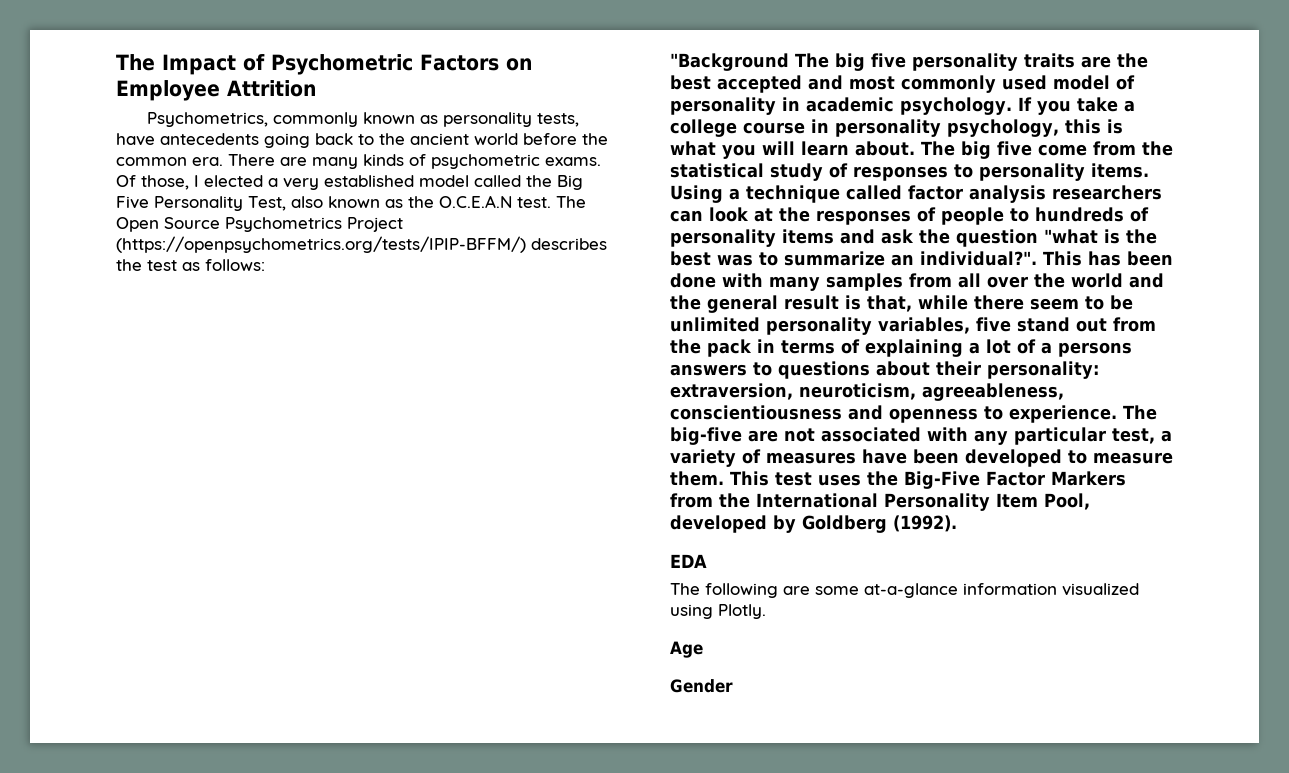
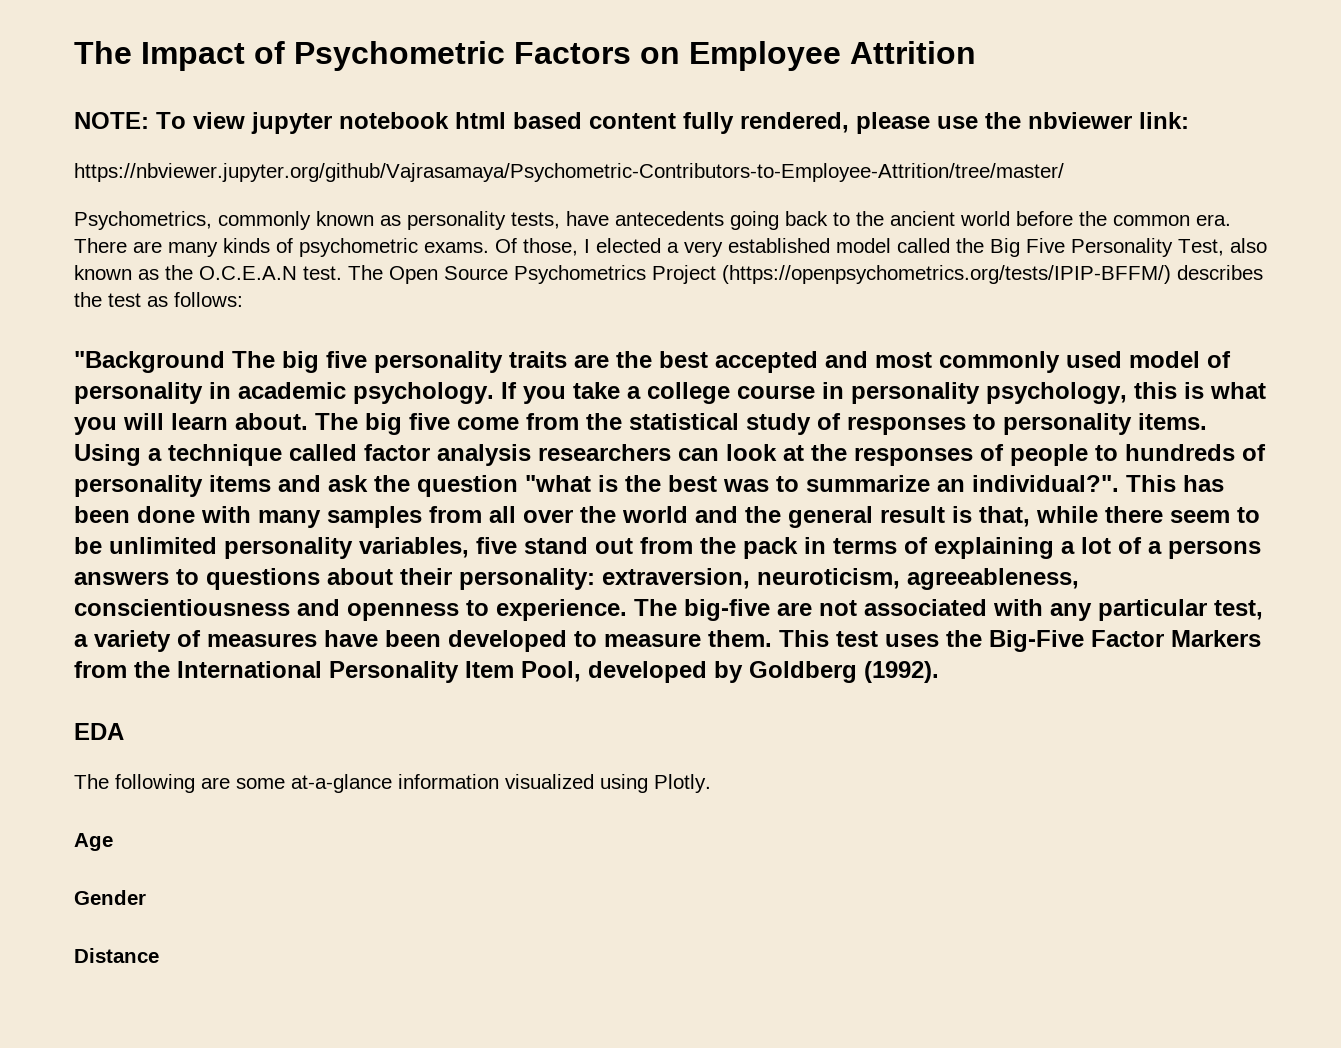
+ NOTE: To view jupyter notebook html based content fully rendered, please use the nbviewer link:
+ https://nbviewer.jupyter.org/github/Vajrasamaya/Psychometric-Contributors-to-Employee-Attrition/tree/master/
+ Distance

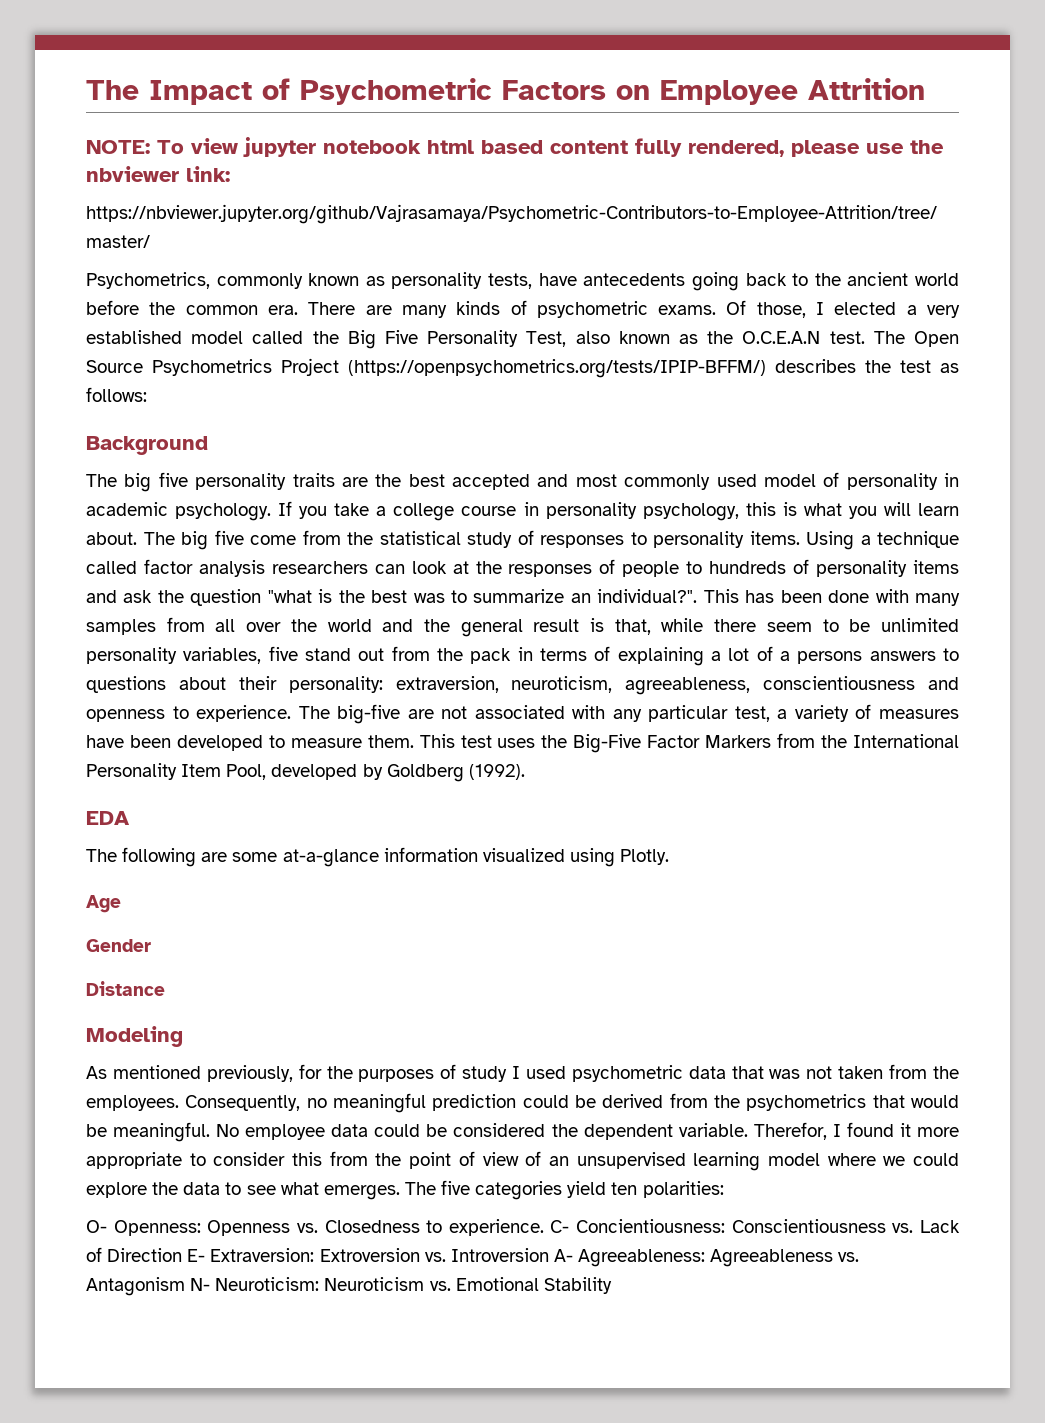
- "Background The big five personality traits are the best accepted and most commonly used model of personality in academic psychology.
+ Background
+ The big five personality traits are the best accepted and most commonly used model of personality in academic psychology.
+ Modeling
+ As mentioned previously, for the purposes of study I used psychometric data that was not taken from the employees. Consequently, no meaningful prediction could be derived from the psychometrics that would be meaningful. No employee data could be considered the dependent variable. Therefor, I found it more appropriate to consider this from the point of view of an unsupervised learning model where we could explore the data to see what emerges. The five categories yield ten polarities:
+ O- Openness: Openness vs. Closedness to experience. C- Concientiousness: Conscientiousness vs. Lack of Direction E- Extraversion: Extroversion vs. Introversion A- Agreeableness: Agreeableness vs. Antagonism N- Neuroticism: Neuroticism vs. Emotional Stability

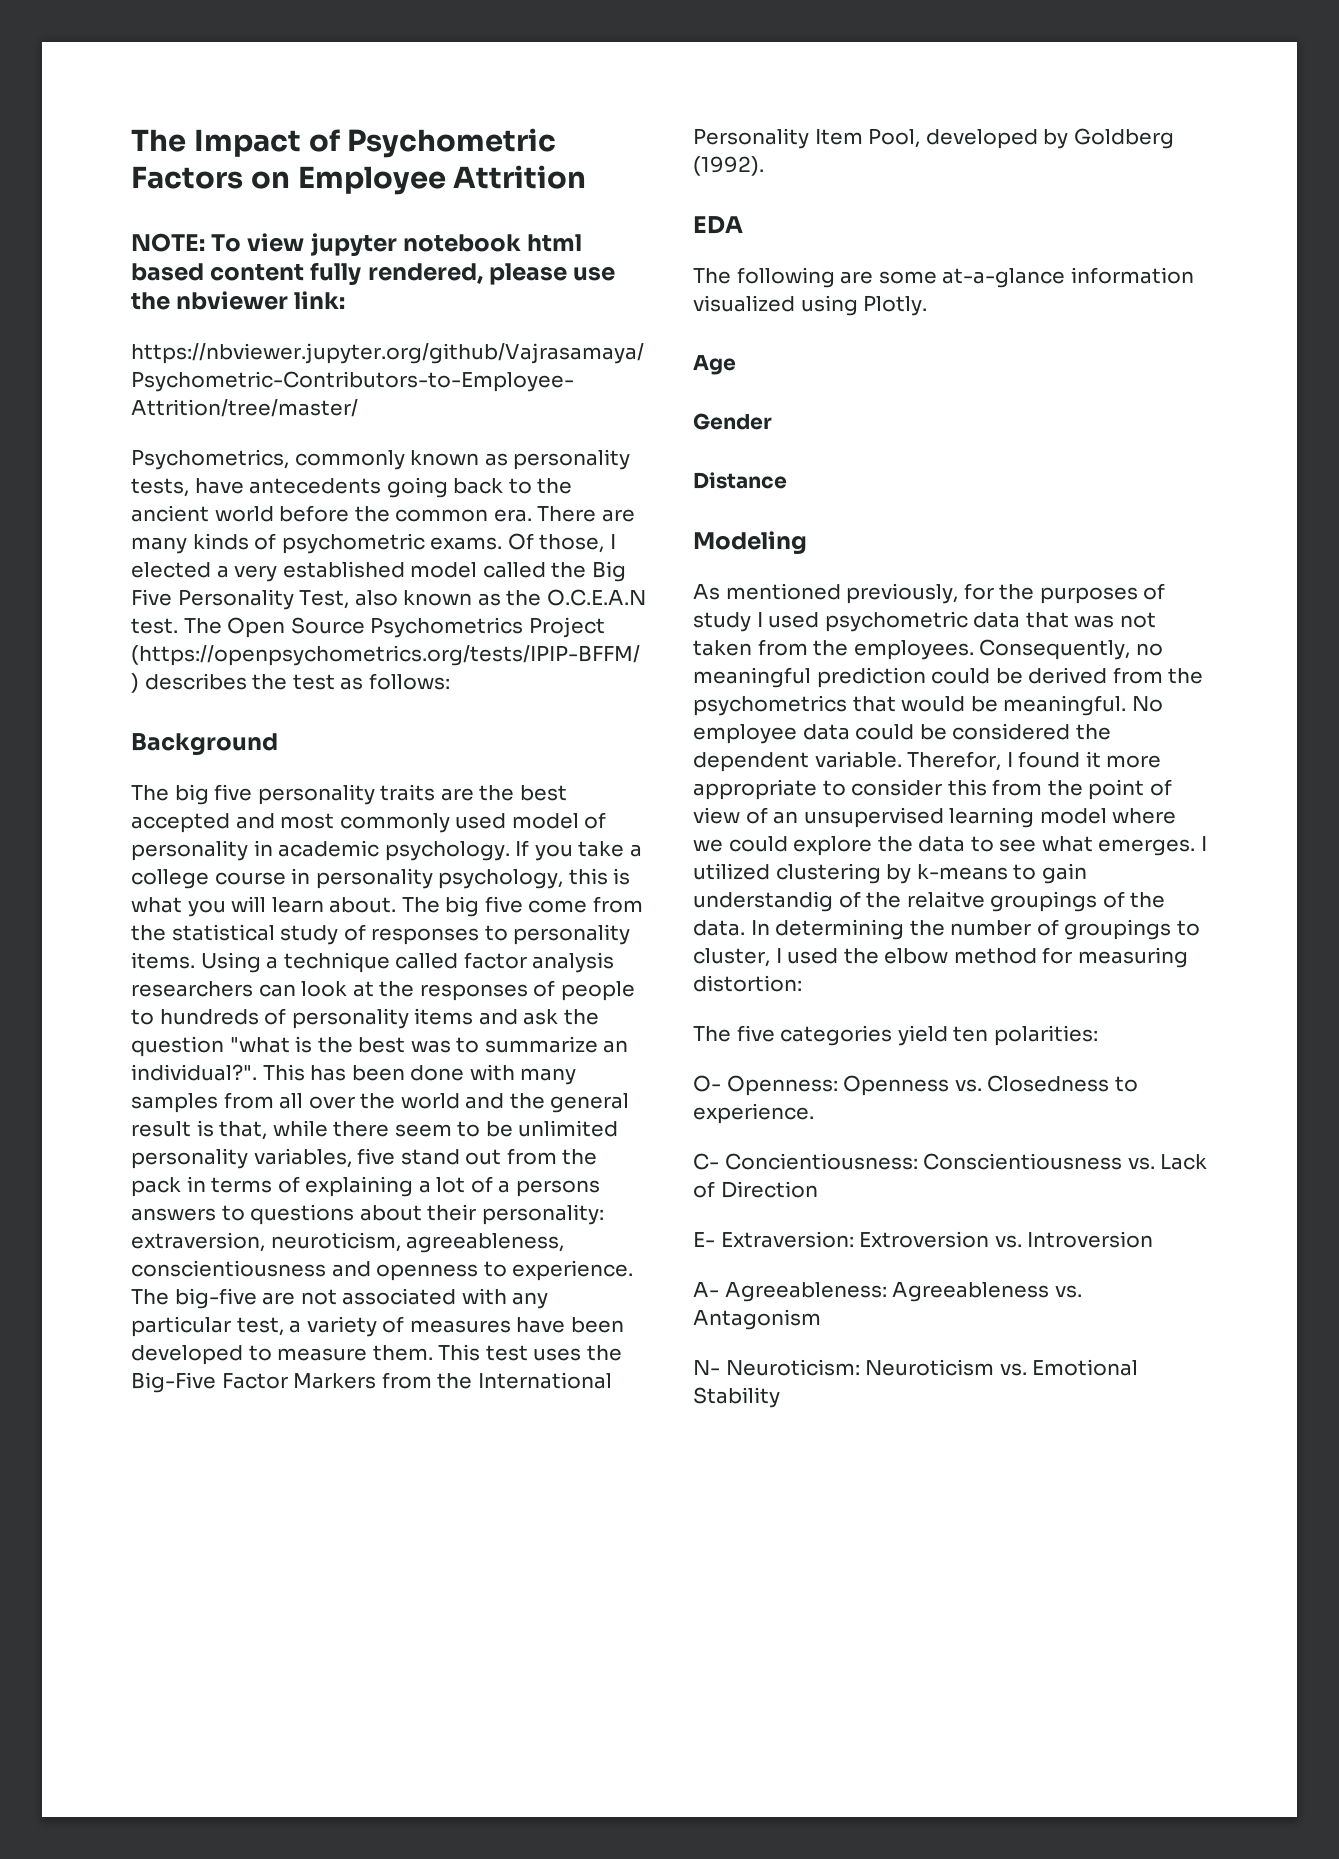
- Therefor, I found it more appropriate to consider this from the point of view of an unsupervised learning model where we could explore the data to see what emerges. The five categories yield ten polarities:
+ Therefor, I found it more appropriate to consider this from the point of view of an unsupervised learning model where we could explore the data to see what emerges. I utilized clustering by k-means to gain understandig of the relaitve groupings of the data. In determining the number of groupings to cluster, I used the elbow method for measuring distortion:
+ The five categories yield ten polarities:
- O- Openness: Openness vs. Closedness to experience. C- Concientiousness: Conscientiousness vs. Lack of Direction E- Extraversion: Extroversion vs. Introversion A- Agreeableness: Agreeableness vs. Antagonism N- Neuroticism: Neuroticism vs. Emotional Stability
+ O- Openness: Openness vs. Closedness to experience.
+ C- Concientiousness: Conscientiousness vs. Lack of Direction
+ E- Extraversion: Extroversion vs. Introversion
+ A- Agreeableness: Agreeableness vs. Antagonism
+ N- Neuroticism: Neuroticism vs. Emotional Stability

